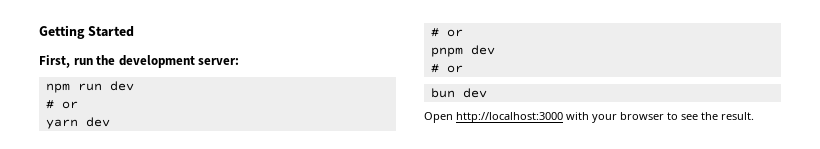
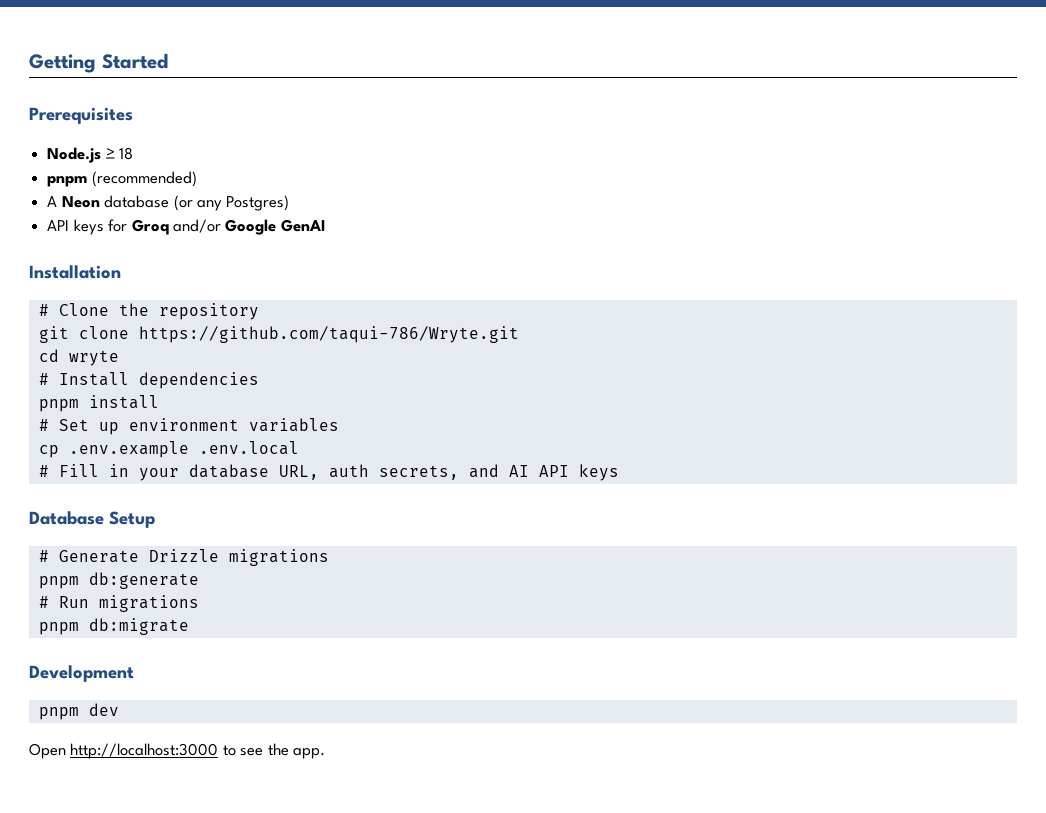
- First, run the development server:
- npm run dev
- # or
- yarn dev
- # or
+ Prerequisites
+ Node.js ≥ 18
+ pnpm (recommended)
+ A Neon database (or any Postgres)
+ API keys for Groq and/or Google GenAI
+ Installation
+ # Clone the repository
+ git clone https://github.com/taqui-786/Wryte.git
+ cd wryte
+ # Install dependencies
+ pnpm install
+ # Set up environment variables
+ cp .env.example .env.local
+ # Fill in your database URL, auth secrets, and AI API keys
+ Database Setup
+ # Generate Drizzle migrations
+ pnpm db:generate
+ # Run migrations
+ pnpm db:migrate
+ Development
  pnpm dev
- # or
- bun dev
- Open http://localhost:3000 with your browser to see the result.
+ Open http://localhost:3000 to see the app.

